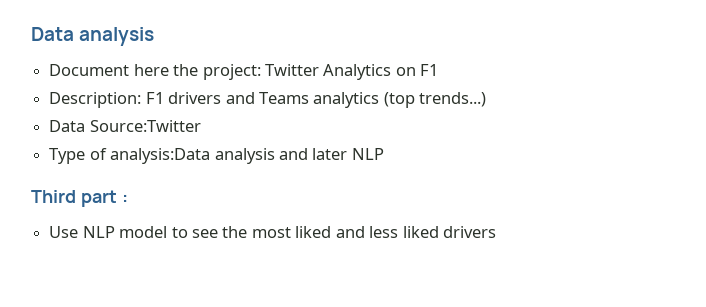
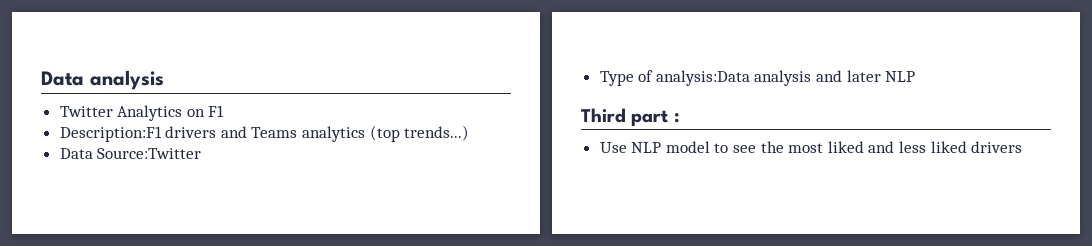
- Document here the project: Twitter Analytics on F1
+ Twitter Analytics on F1
- Description: F1 drivers and Teams analytics (top trends...)
+ Description:F1 drivers and Teams analytics (top trends...)

